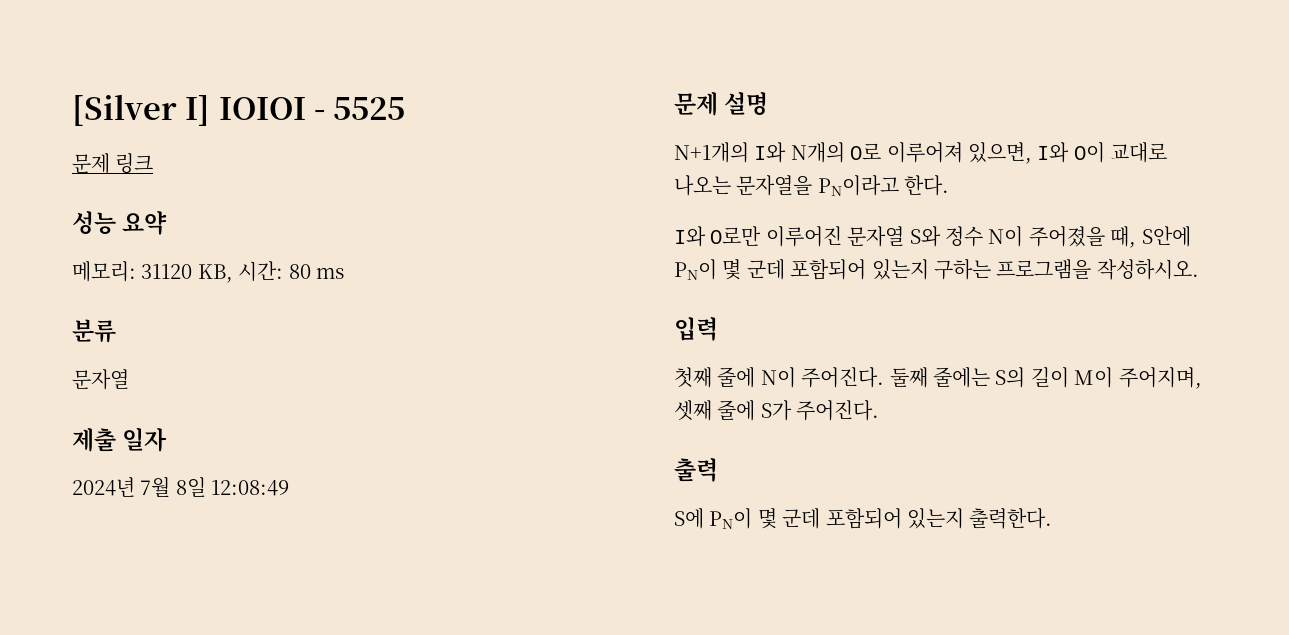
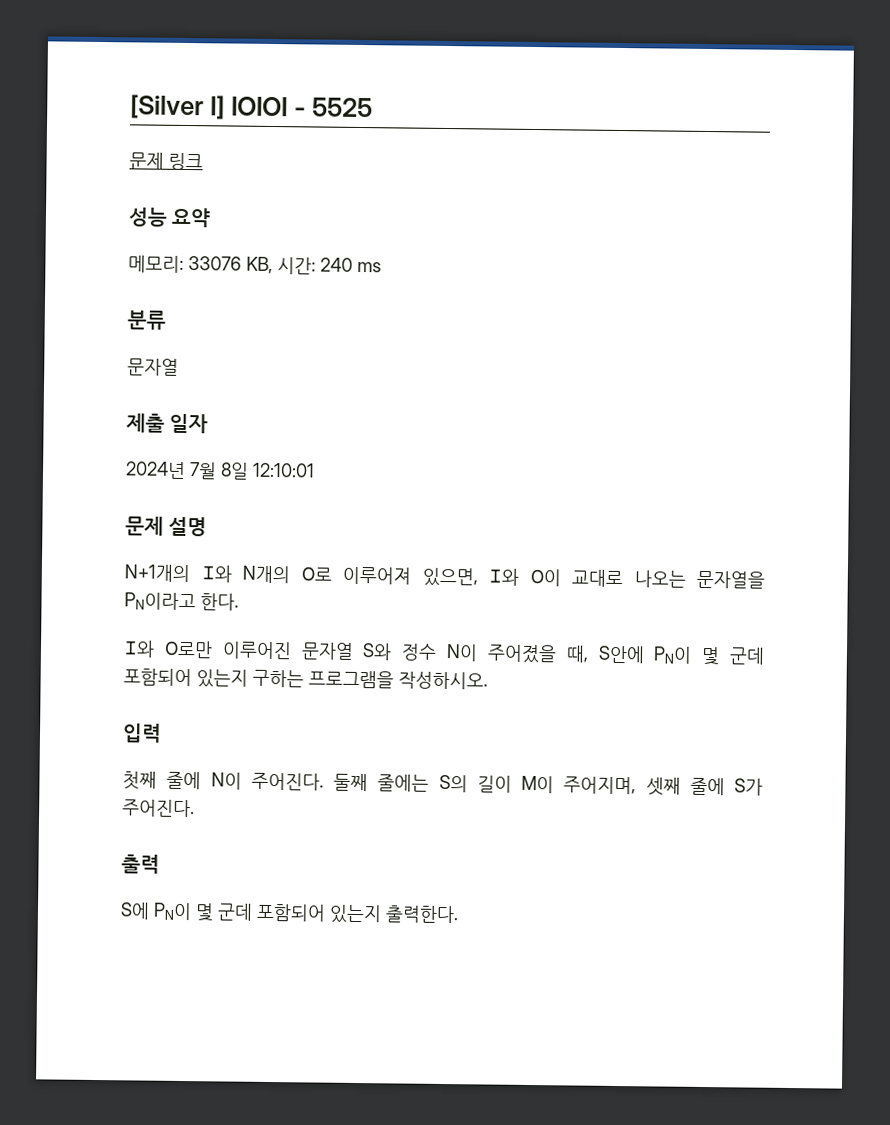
- 메모리: 31120 KB, 시간: 80 ms
+ 메모리: 33076 KB, 시간: 240 ms
- 2024년 7월 8일 12:08:49
+ 2024년 7월 8일 12:10:01

